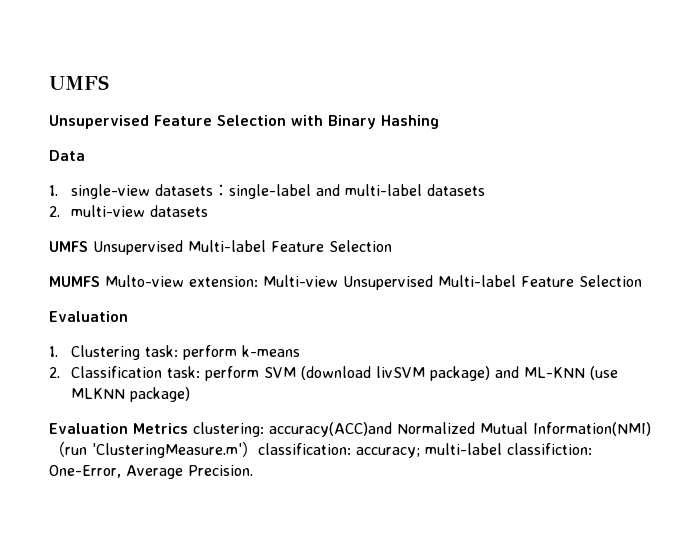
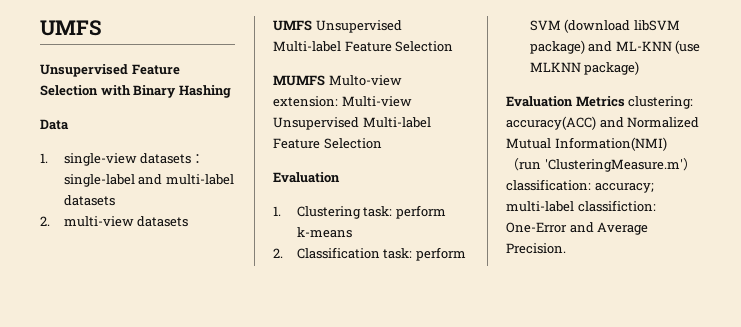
- 2. Classification task: perform SVM (download livSVM package) and ML-KNN (use MLKNN package)
+ 2. Classification task: perform SVM (download libSVM package) and ML-KNN (use MLKNN package)
- Evaluation Metrics clustering: accuracy(ACC)and Normalized Mutual Information(NMI)（run 'ClusteringMeasure.m'）classification: accuracy; multi-label classifiction: One-Error, Average Precision.
+ Evaluation Metrics clustering: accuracy(ACC) and Normalized Mutual Information(NMI)（run 'ClusteringMeasure.m'）classification: accuracy; multi-label classifiction: One-Error and Average Precision.

